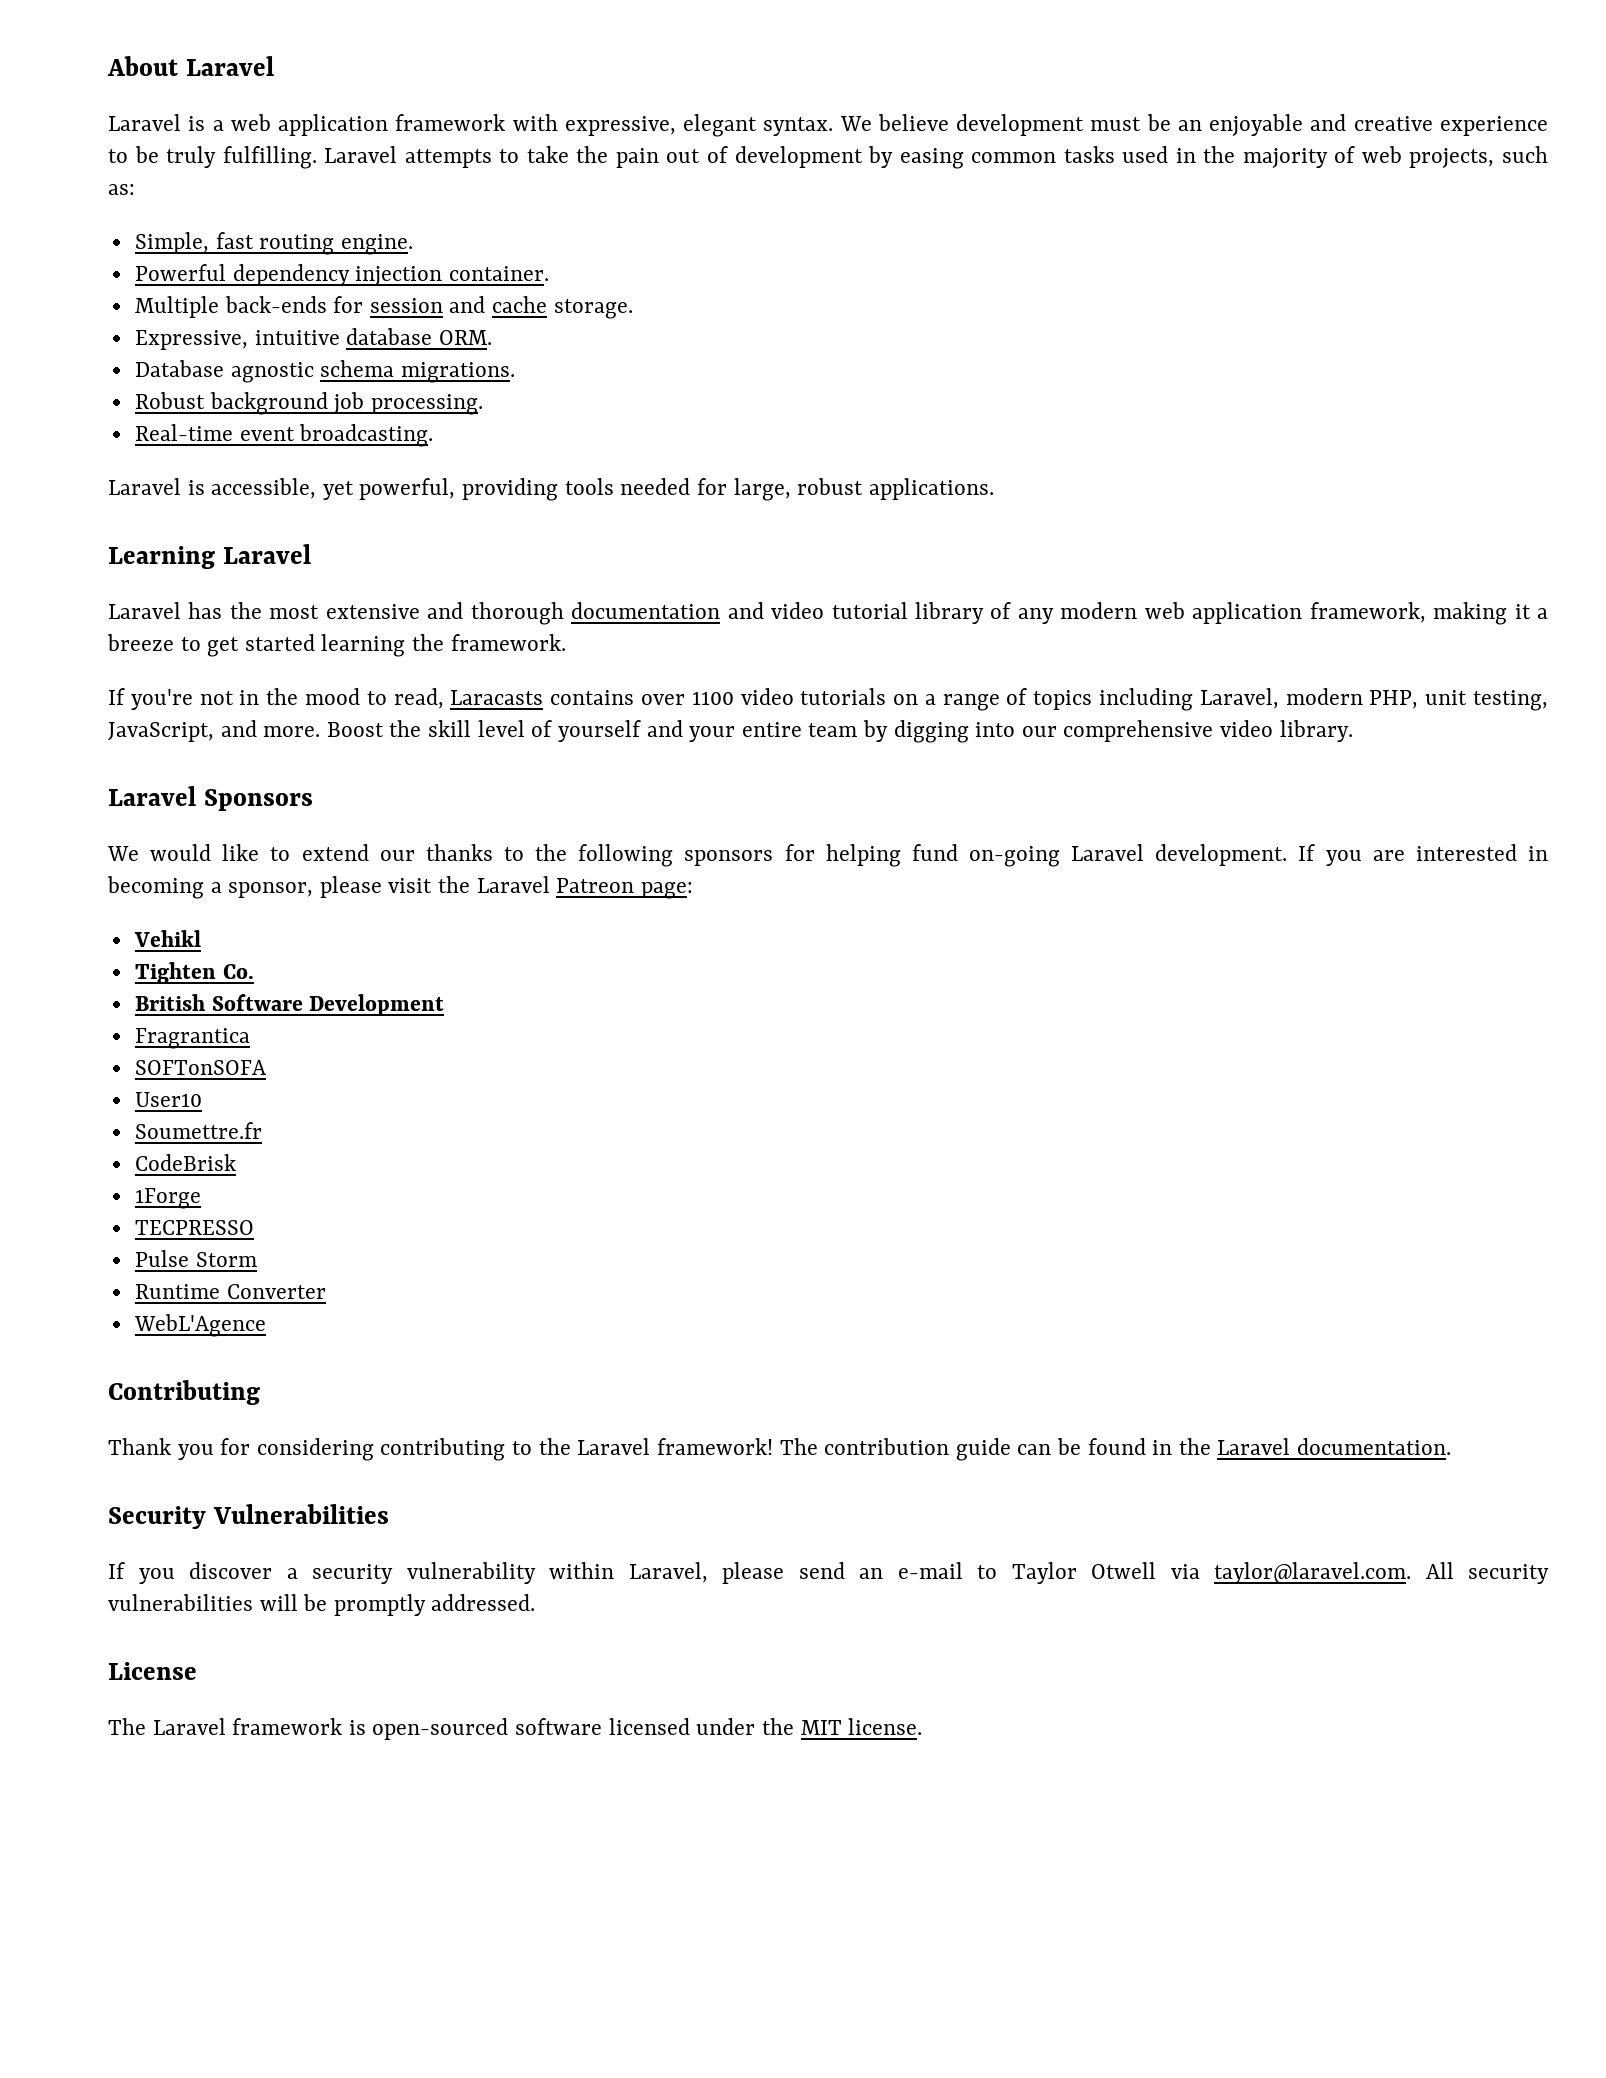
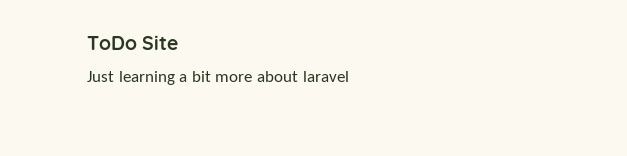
- About Laravel
- Laravel is a web application framework with expressive, elegant syntax. We believe development must be an enjoyable and creative experience to be truly fulfilling. Laravel attempts to take the pain out of development by easing common tasks used in the majority of web projects, such as:
- Simple, fast routing engine.
- Powerful dependency injection container.
- Multiple back-ends for session and cache storage.
- Expressive, intuitive database ORM.
- Database agnostic schema migrations.
- Robust background job processing.
- Real-time event broadcasting.
- Laravel is accessible, yet powerful, providing tools needed for large, robust applications.
- Learning Laravel
- Laravel has the most extensive and thorough documentation and video tutorial library of any modern web application framework, making it a breeze to get started learning the framework.
- If you're not in the mood to read, Laracasts contains over 1100 video tutorials on a range of topics including Laravel, modern PHP, unit testing, JavaScript, and more. Boost the skill level of yourself and your entire team by digging into our comprehensive video library.
- Laravel Sponsors
- We would like to extend our thanks to the following sponsors for helping fund on-going Laravel development. If you are interested in becoming a sponsor, please visit the Laravel Patreon page:
- Vehikl
- Tighten Co.
- British Software Development
- Fragrantica
- SOFTonSOFA
- User10
- Soumettre.fr
- CodeBrisk
- 1Forge
- TECPRESSO
- Pulse Storm
- Runtime Converter
- WebL'Agence
- Contributing
- Thank you for considering contributing to the Laravel framework! The contribution guide can be found in the Laravel documentation.
- Security Vulnerabilities
- If you discover a security vulnerability within Laravel, please send an e-mail to Taylor Otwell via taylor@laravel.com. All security vulnerabilities will be promptly addressed.
- License
- The Laravel framework is open-sourced software licensed under the MIT license.
+ ToDo Site
+ Just learning a bit more about laravel

